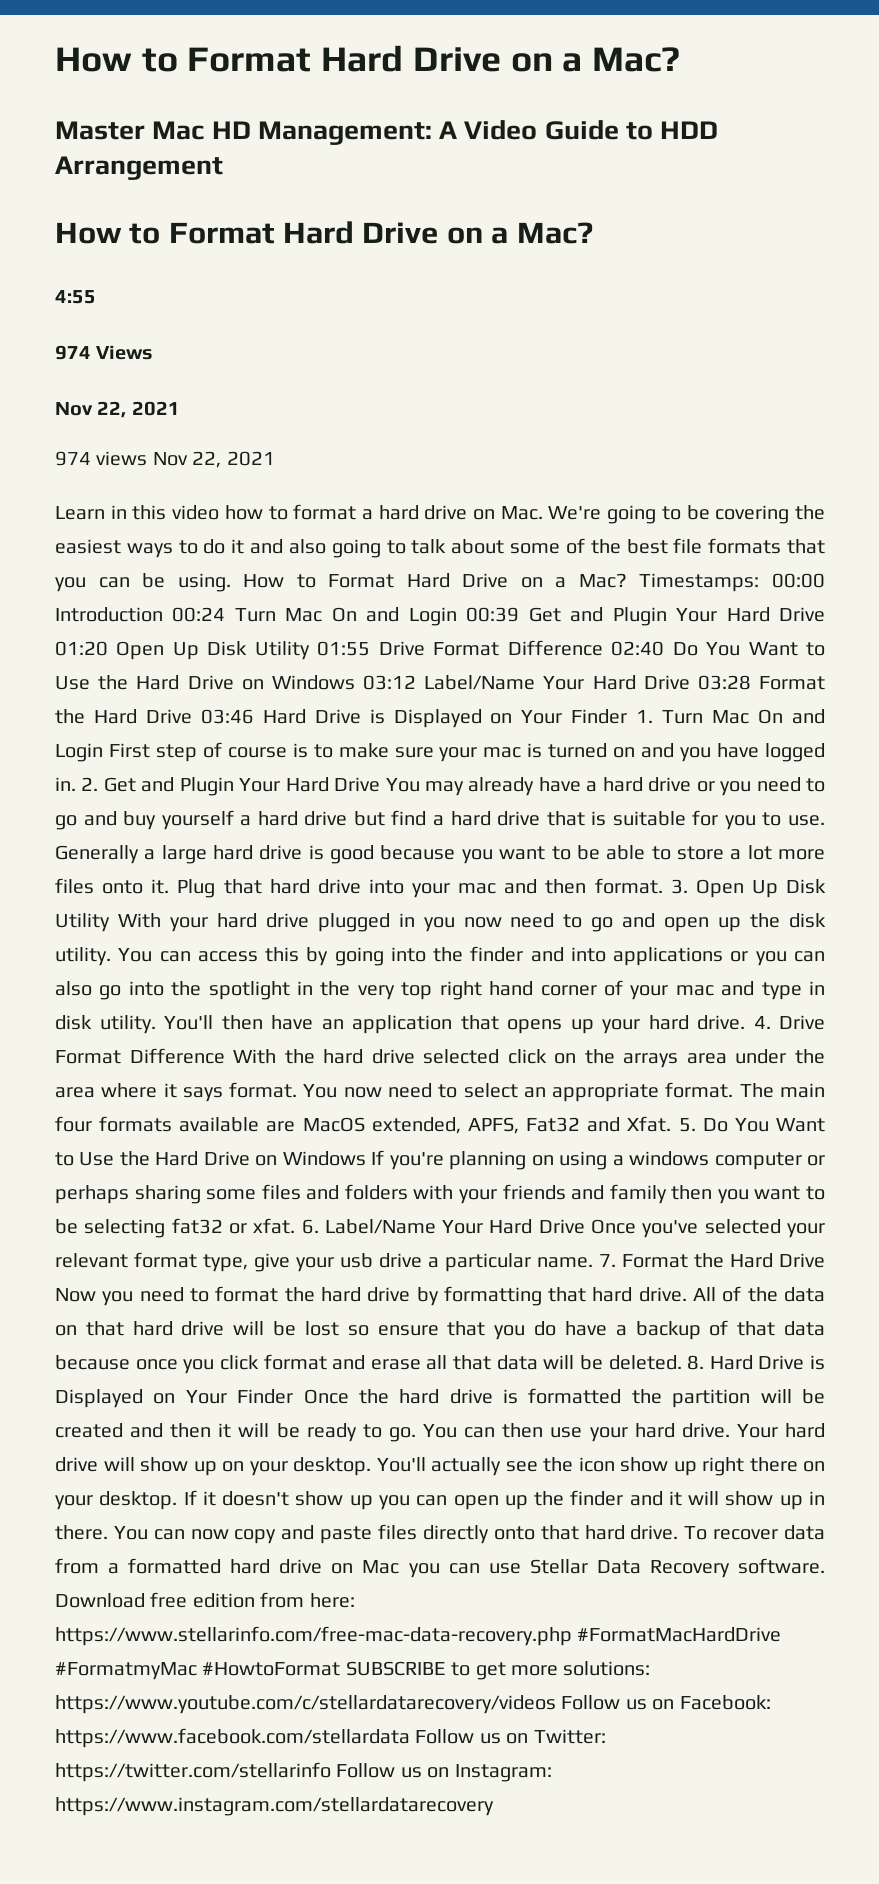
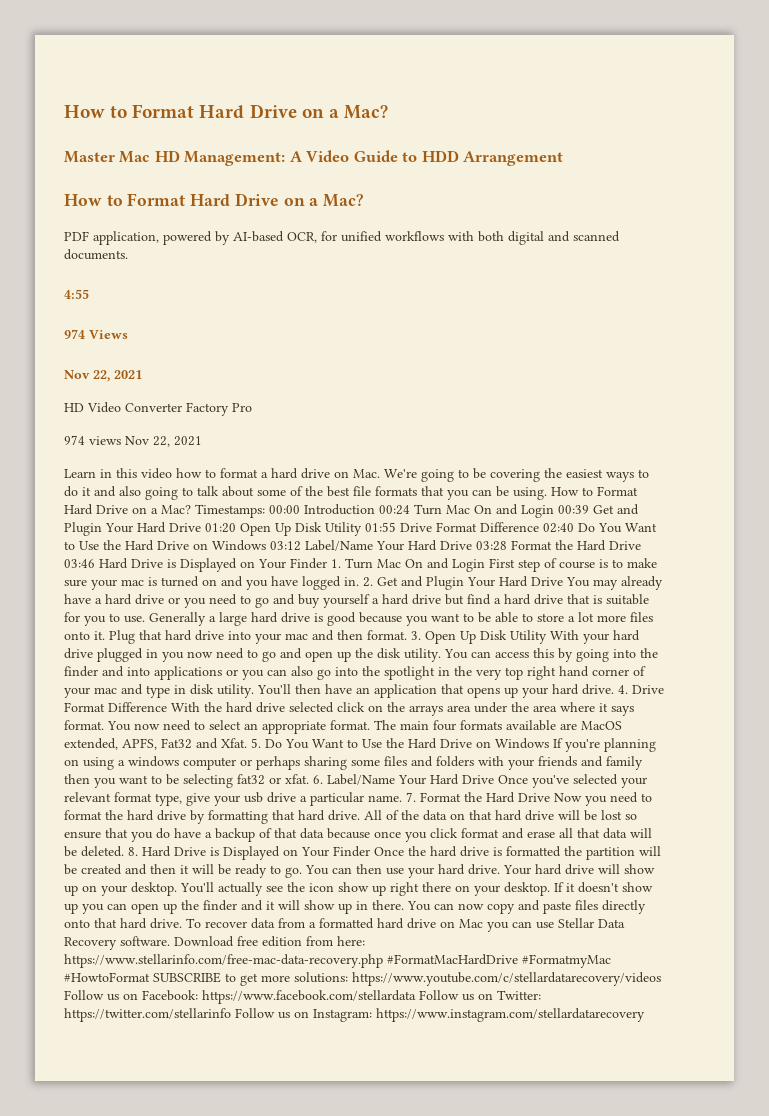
+ PDF application, powered by AI-based OCR, for unified workflows with both digital and scanned documents.
+ HD Video Converter Factory Pro

